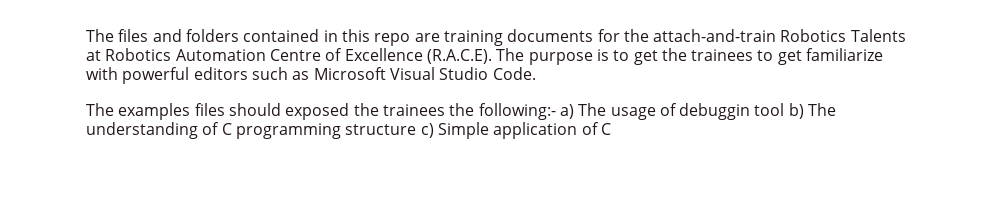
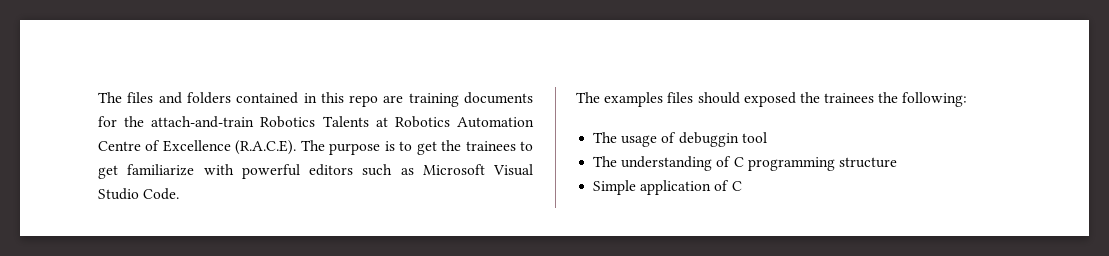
- The examples files should exposed the trainees the following:- a) The usage of debuggin tool b) The understanding of C programming structure c) Simple application of C
+ The examples files should exposed the trainees the following:
+ The usage of debuggin tool
+ The understanding of C programming structure
+ Simple application of C

